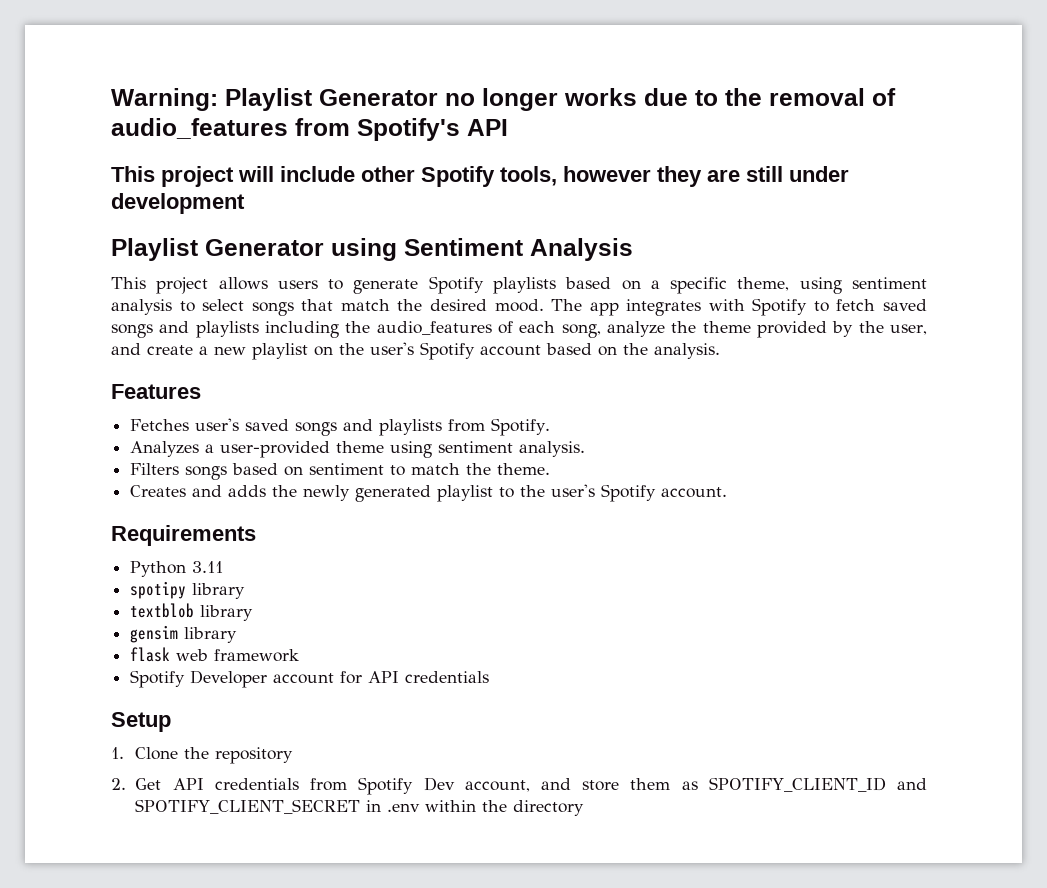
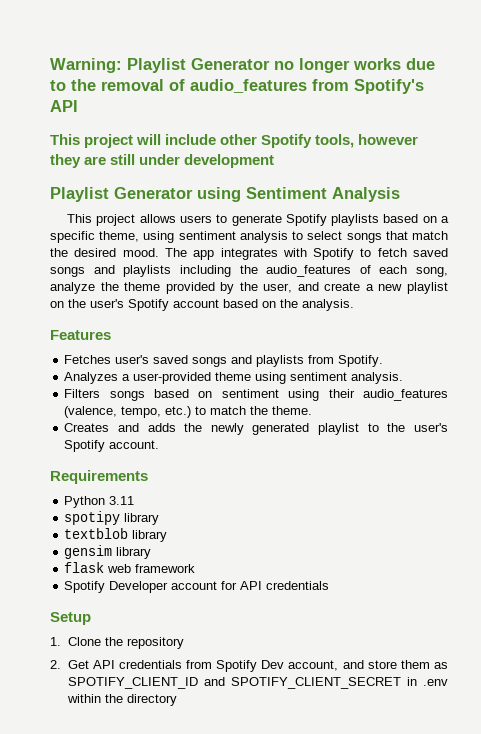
- Filters songs based on sentiment to match the theme.
+ Filters songs based on sentiment using their audio_features (valence, tempo, etc.) to match the theme.

